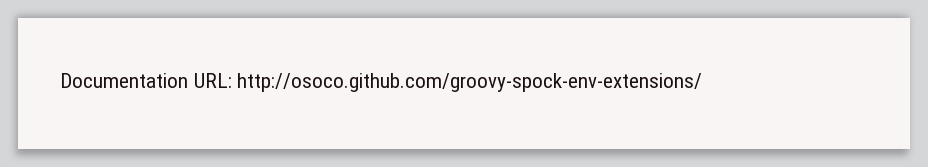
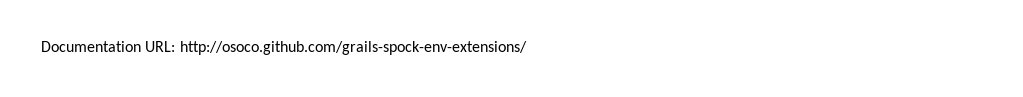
- Documentation URL: http://osoco.github.com/groovy-spock-env-extensions/
+ Documentation URL: http://osoco.github.com/grails-spock-env-extensions/

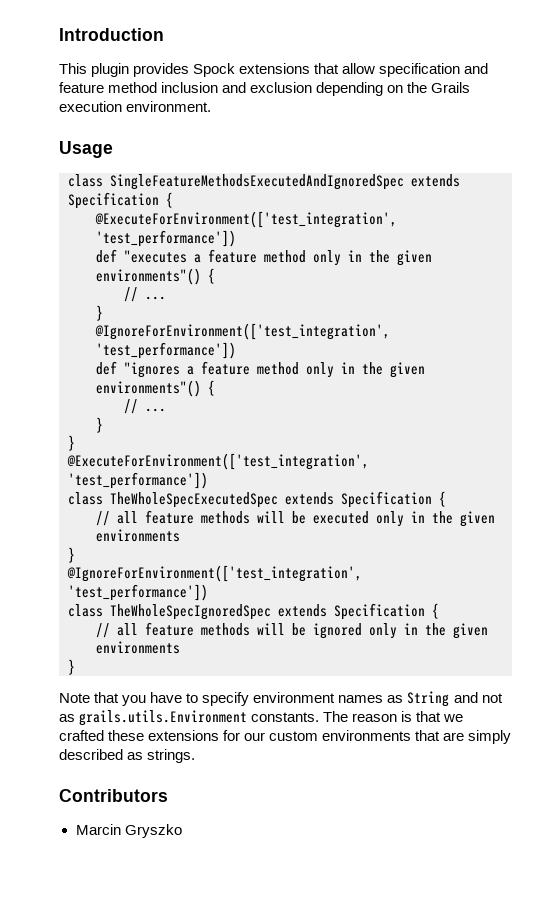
- Documentation URL: http://osoco.github.com/grails-spock-env-extensions/
+ Introduction
+ This plugin provides Spock extensions that allow specification and feature method inclusion and exclusion depending on the Grails execution environment.
+ Usage
+ class SingleFeatureMethodsExecutedAndIgnoredSpec extends Specification {
+ @ExecuteForEnvironment(['test_integration', 'test_performance'])
+ def "executes a feature method only in the given environments"() {
+ // ...
+ }
+ @IgnoreForEnvironment(['test_integration', 'test_performance'])
+ def "ignores a feature method only in the given environments"() {
+ // ...
+ }
+ }
+ @ExecuteForEnvironment(['test_integration', 'test_performance'])
+ class TheWholeSpecExecutedSpec extends Specification {
+ // all feature methods will be executed only in the given environments
+ }
+ @IgnoreForEnvironment(['test_integration', 'test_performance'])
+ class TheWholeSpecIgnoredSpec extends Specification {
+ // all feature methods will be ignored only in the given environments
+ }
+ Note that you have to specify environment names as String and not as grails.utils.Environment constants. The reason is that we crafted these extensions for our custom environments that are simply described as strings.
+ Contributors
+ Marcin Gryszko

